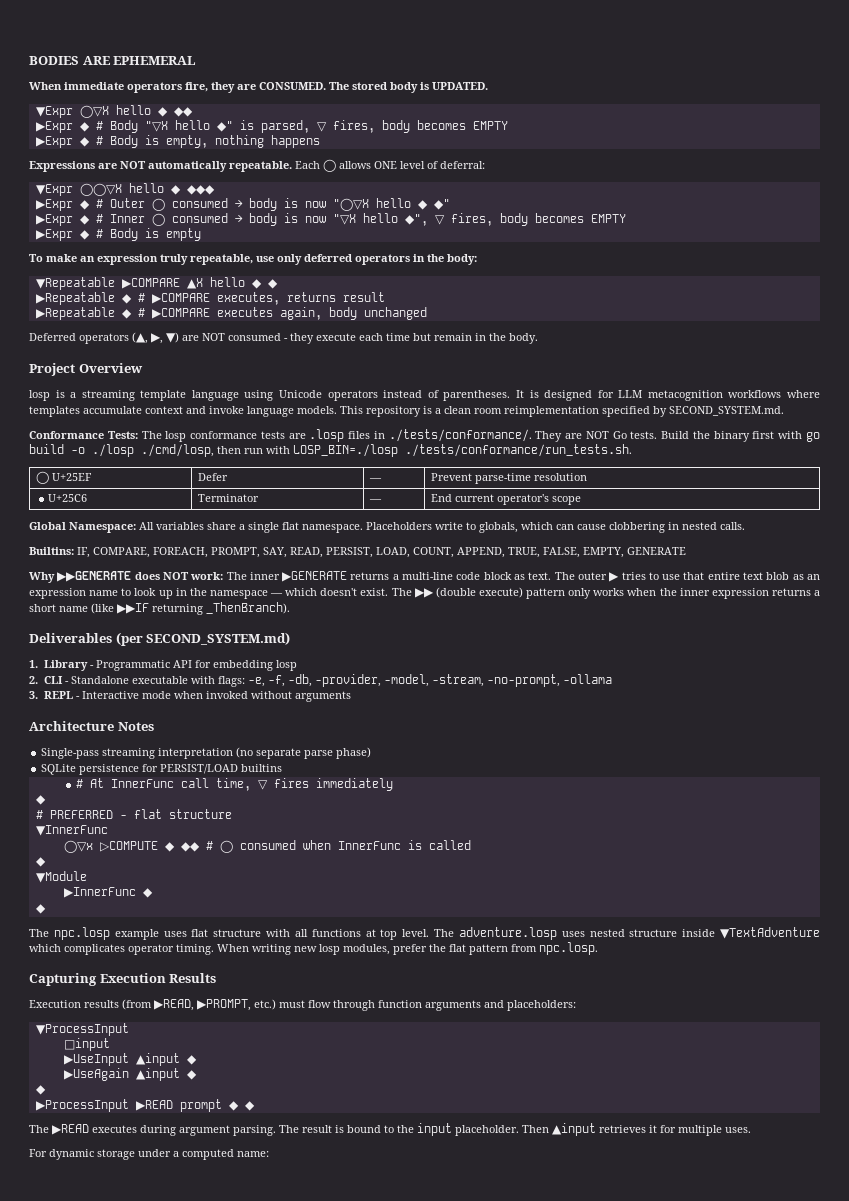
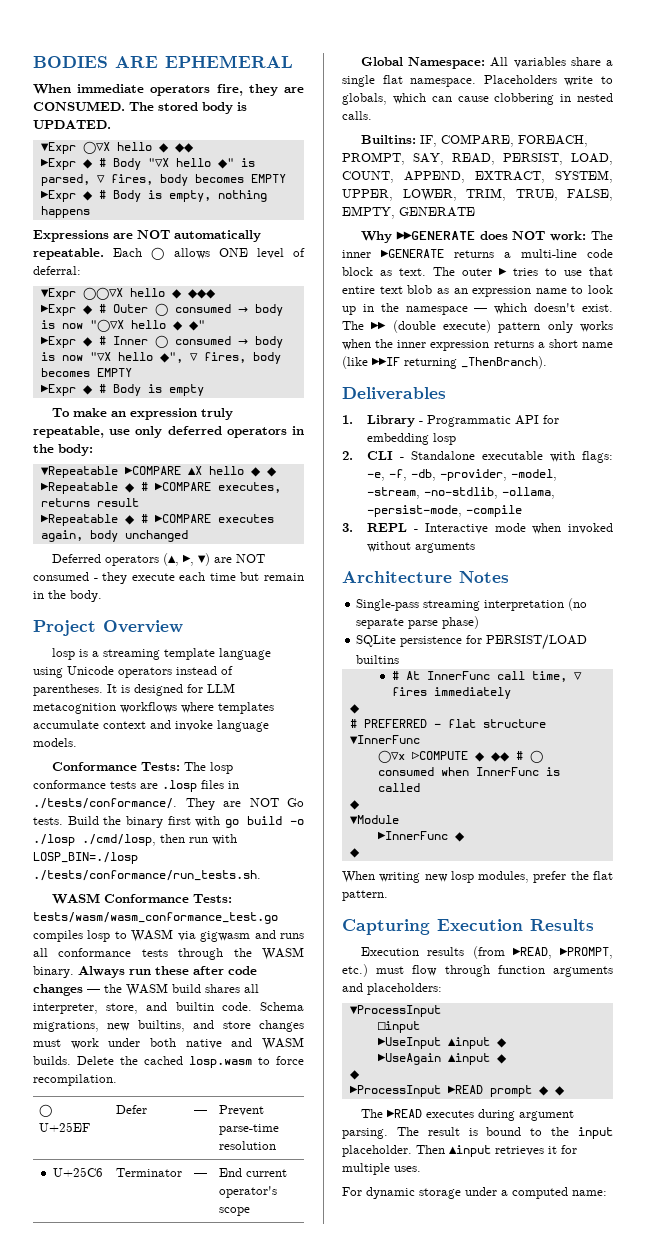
- This repository is a clean room reimplementation specified by SECOND_SYSTEM.md.
+ WASM Conformance Tests: tests/wasm/wasm_conformance_test.go compiles losp to WASM via gigwasm and runs all conformance tests through the WASM binary. Always run these after code changes — the WASM build shares all interpreter, store, and builtin code. Schema migrations, new builtins, and store changes must work under both native and WASM builds. Delete the cached losp.wasm to force recompilation.
- Builtins: IF, COMPARE, FOREACH, PROMPT, SAY, READ, PERSIST, LOAD, COUNT, APPEND, TRUE, FALSE, EMPTY, GENERATE
+ Builtins: IF, COMPARE, FOREACH, PROMPT, SAY, READ, PERSIST, LOAD, COUNT, APPEND, EXTRACT, SYSTEM, UPPER, LOWER, TRIM, TRUE, FALSE, EMPTY, GENERATE
- Deliverables (per SECOND_SYSTEM.md)
+ Deliverables
- 2. CLI - Standalone executable with flags: -e, -f, -db, -provider, -model, -stream, -no-prompt, -ollama
+ 2. CLI - Standalone executable with flags: -e, -f, -db, -provider, -model, -stream, -no-stdlib, -ollama, -persist-mode, -compile
- The npc.losp example uses flat structure with all functions at top level. The adventure.losp uses nested structure inside ▼TextAdventure which complicates operator timing. When writing new losp modules, prefer the flat pattern from npc.losp.
+ When writing new losp modules, prefer the flat pattern.

